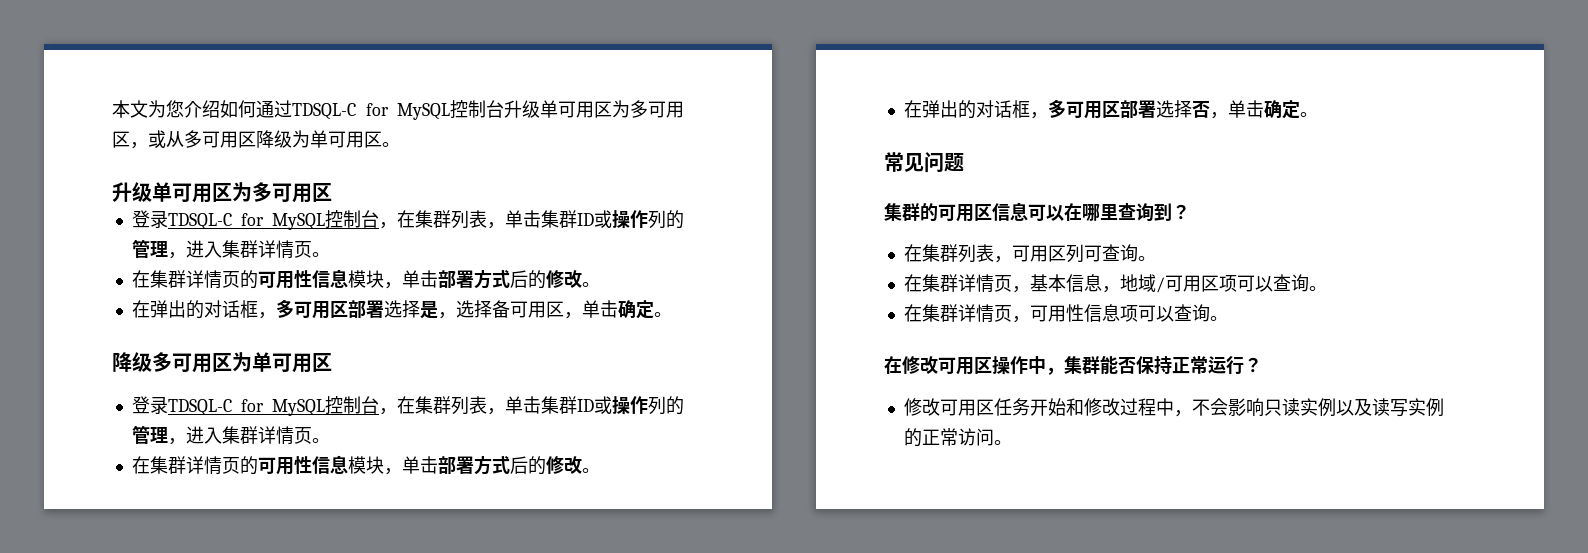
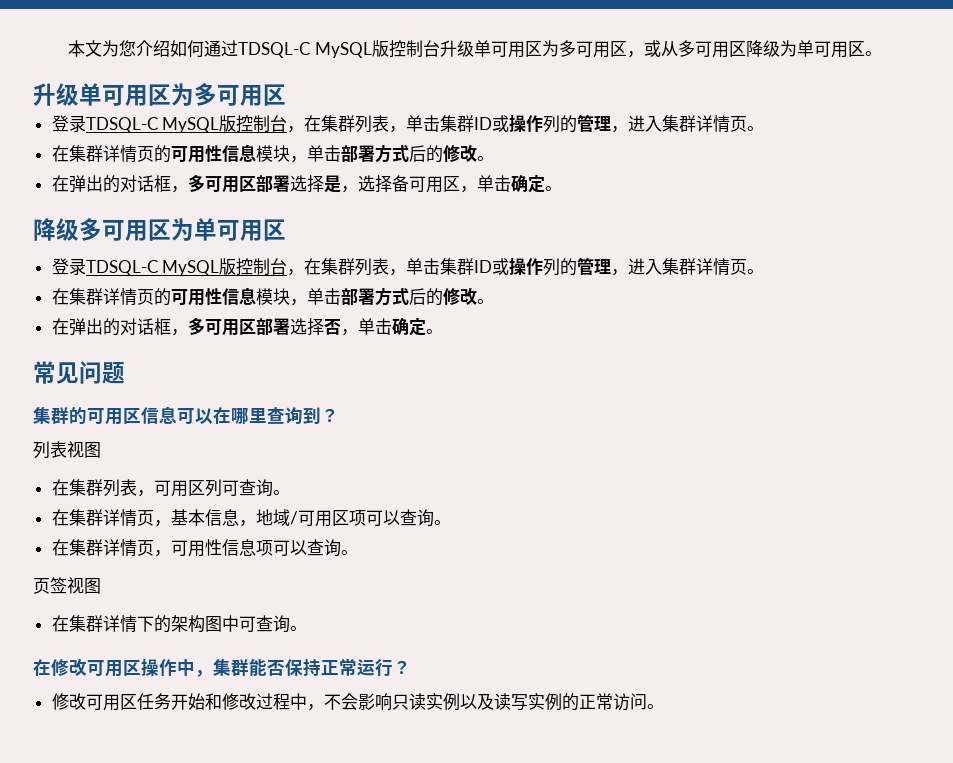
- 本文为您介绍如何通过TDSQL-C for MySQL控制台升级单可用区为多可用区，或从多可用区降级为单可用区。
+ 本文为您介绍如何通过TDSQL-C MySQL版控制台升级单可用区为多可用区，或从多可用区降级为单可用区。
  升级单可用区为多可用区
- 登录TDSQL-C for MySQL控制台，在集群列表，单击集群ID或操作列的管理，进入集群详情页。
+ 登录TDSQL-C MySQL版控制台，在集群列表，单击集群ID或操作列的管理，进入集群详情页。
  降级多可用区为单可用区
- 登录TDSQL-C for MySQL控制台，在集群列表，单击集群ID或操作列的管理，进入集群详情页。
+ 登录TDSQL-C MySQL版控制台，在集群列表，单击集群ID或操作列的管理，进入集群详情页。
+ 列表视图
+ 页签视图
+ 在集群详情下的架构图中可查询。

